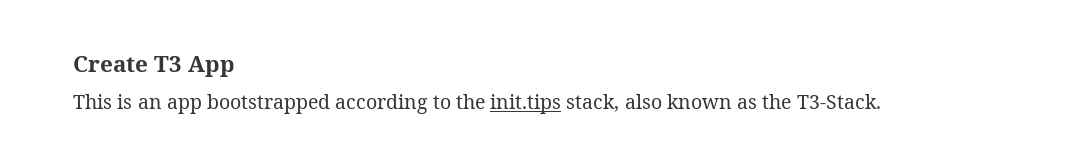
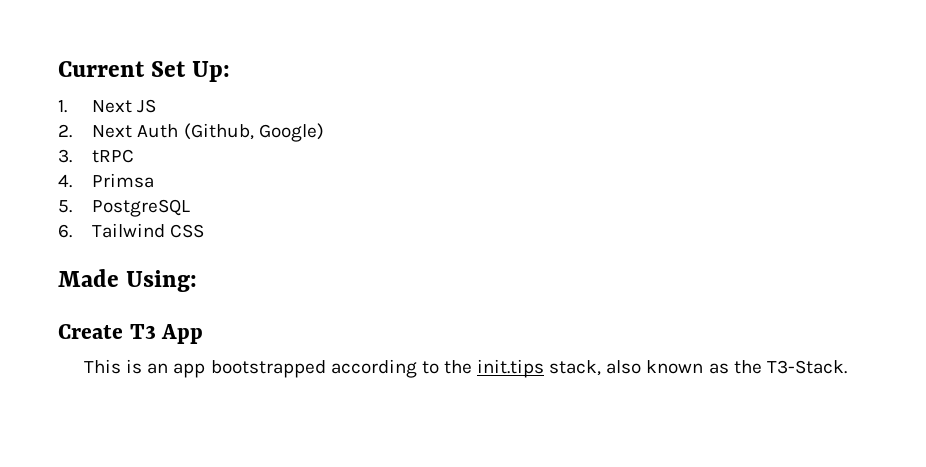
+ Current Set Up:
+ 1. Next JS
+ 2. Next Auth (Github, Google)
+ 3. tRPC
+ 4. Primsa
+ 5. PostgreSQL
+ 6. Tailwind CSS
+ Made Using:

